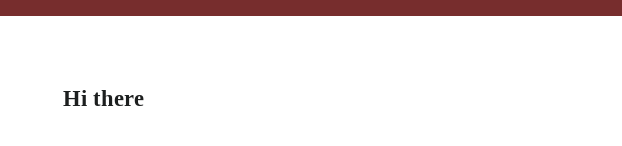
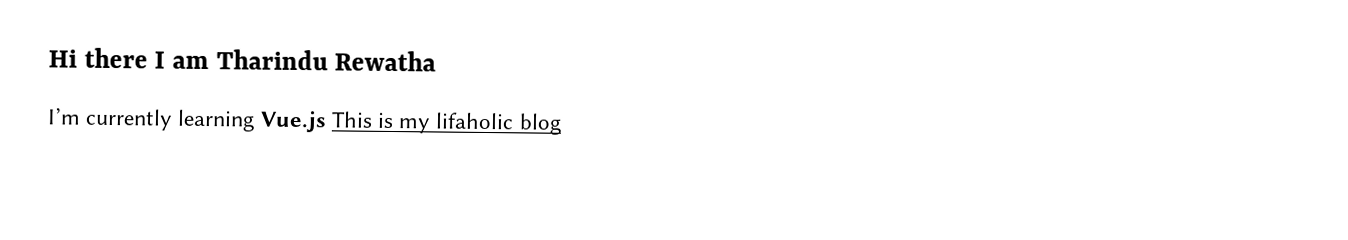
- Hi there
+ Hi there I am Tharindu Rewatha
+ I’m currently learning Vue.js This is my lifaholic blog

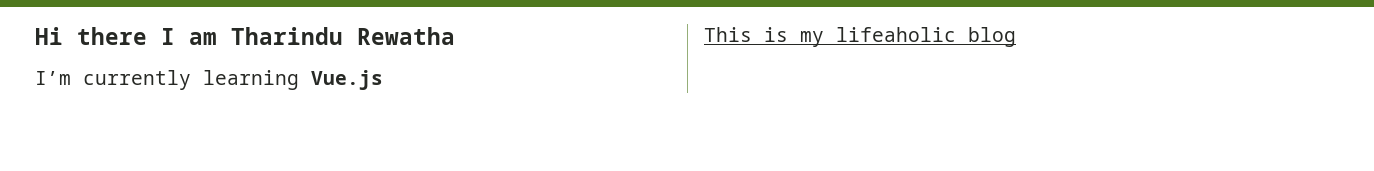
- I’m currently learning Vue.js This is my lifaholic blog
+ I’m currently learning Vue.js
+ This is my lifeaholic blog

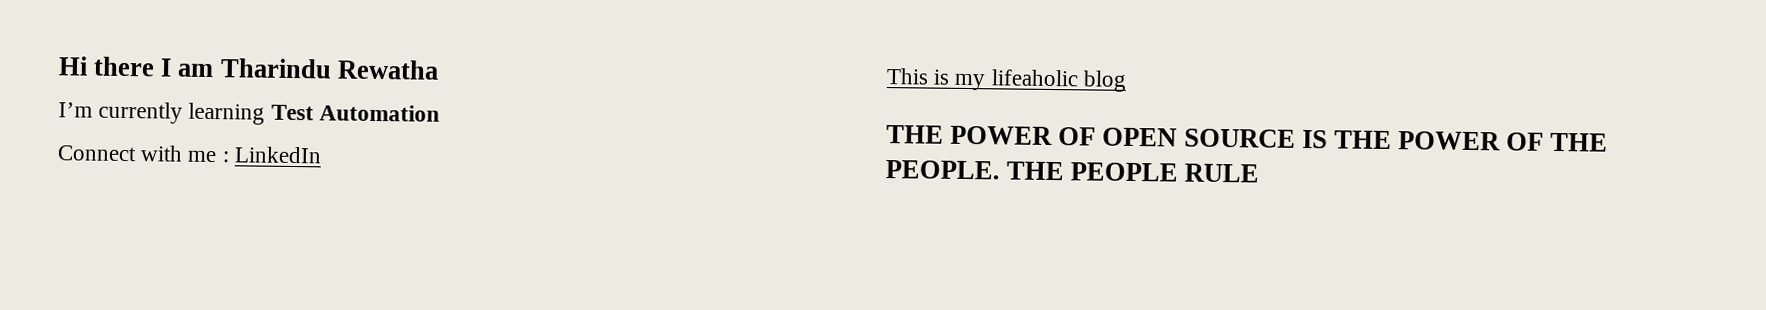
- I’m currently learning Vue.js
+ I’m currently learning Test Automation
+ Connect with me : LinkedIn
+ THE POWER OF OPEN SOURCE IS THE POWER OF THE PEOPLE. THE PEOPLE RULE

